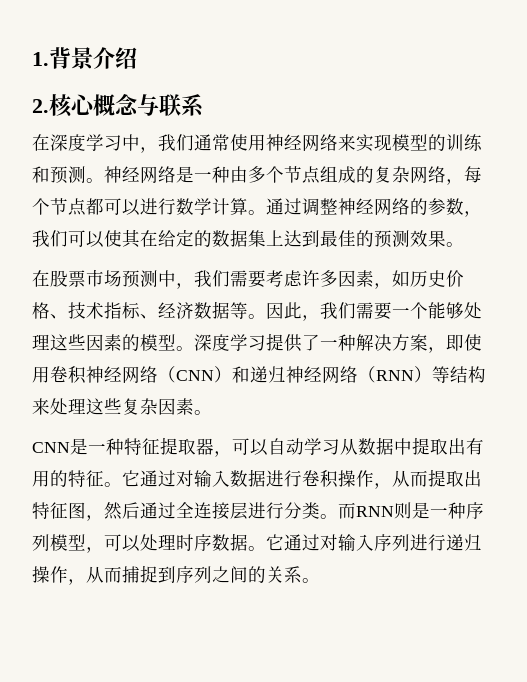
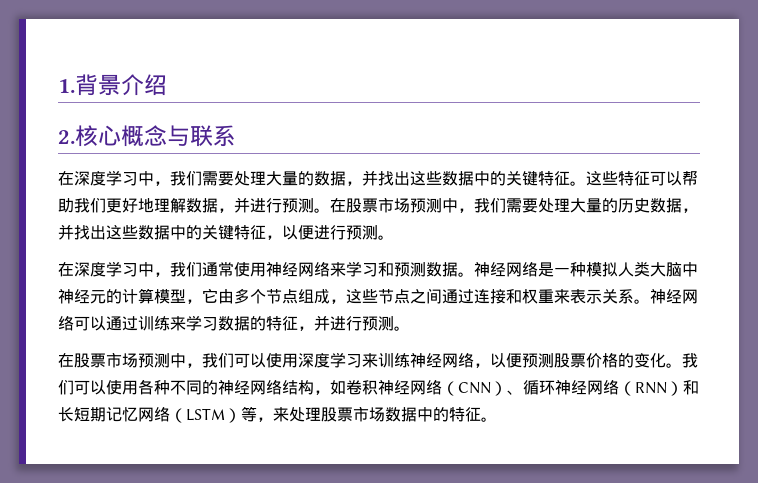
+ 在深度学习中，我们需要处理大量的数据，并找出这些数据中的关键特征。这些特征可以帮助我们更好地理解数据，并进行预测。在股票市场预测中，我们需要处理大量的历史数据，并找出这些数据中的关键特征，以便进行预测。
- 在深度学习中，我们通常使用神经网络来实现模型的训练和预测。神经网络是一种由多个节点组成的复杂网络，每个节点都可以进行数学计算。通过调整神经网络的参数，我们可以使其在给定的数据集上达到最佳的预测效果。
+ 在深度学习中，我们通常使用神经网络来学习和预测数据。神经网络是一种模拟人类大脑中神经元的计算模型，它由多个节点组成，这些节点之间通过连接和权重来表示关系。神经网络可以通过训练来学习数据的特征，并进行预测。
- 在股票市场预测中，我们需要考虑许多因素，如历史价格、技术指标、经济数据等。因此，我们需要一个能够处理这些因素的模型。深度学习提供了一种解决方案，即使用卷积神经网络（CNN）和递归神经网络（RNN）等结构来处理这些复杂因素。
- CNN是一种特征提取器，可以自动学习从数据中提取出有用的特征。它通过对输入数据进行卷积操作，从而提取出特征图，然后通过全连接层进行分类。而RNN则是一种序列模型，可以处理时序数据。它通过对输入序列进行递归操作，从而捕捉到序列之间的关系。
+ 在股票市场预测中，我们可以使用深度学习来训练神经网络，以便预测股票价格的变化。我们可以使用各种不同的神经网络结构，如卷积神经网络（CNN）、循环神经网络（RNN）和长短期记忆网络（LSTM）等，来处理股票市场数据中的特征。

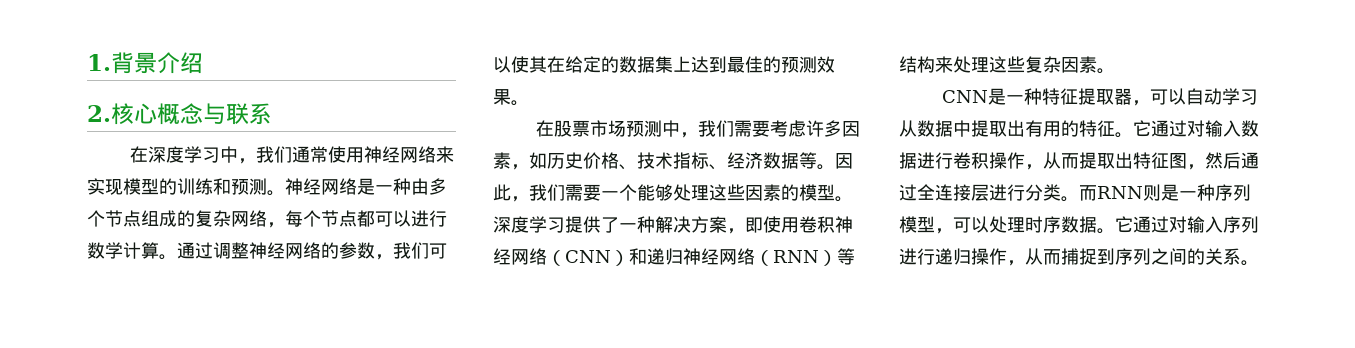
- 在深度学习中，我们需要处理大量的数据，并找出这些数据中的关键特征。这些特征可以帮助我们更好地理解数据，并进行预测。在股票市场预测中，我们需要处理大量的历史数据，并找出这些数据中的关键特征，以便进行预测。
- 在深度学习中，我们通常使用神经网络来学习和预测数据。神经网络是一种模拟人类大脑中神经元的计算模型，它由多个节点组成，这些节点之间通过连接和权重来表示关系。神经网络可以通过训练来学习数据的特征，并进行预测。
- 在股票市场预测中，我们可以使用深度学习来训练神经网络，以便预测股票价格的变化。我们可以使用各种不同的神经网络结构，如卷积神经网络（CNN）、循环神经网络（RNN）和长短期记忆网络（LSTM）等，来处理股票市场数据中的特征。
+ 在深度学习中，我们通常使用神经网络来实现模型的训练和预测。神经网络是一种由多个节点组成的复杂网络，每个节点都可以进行数学计算。通过调整神经网络的参数，我们可以使其在给定的数据集上达到最佳的预测效果。
+ 在股票市场预测中，我们需要考虑许多因素，如历史价格、技术指标、经济数据等。因此，我们需要一个能够处理这些因素的模型。深度学习提供了一种解决方案，即使用卷积神经网络（CNN）和递归神经网络（RNN）等结构来处理这些复杂因素。
+ CNN是一种特征提取器，可以自动学习从数据中提取出有用的特征。它通过对输入数据进行卷积操作，从而提取出特征图，然后通过全连接层进行分类。而RNN则是一种序列模型，可以处理时序数据。它通过对输入序列进行递归操作，从而捕捉到序列之间的关系。

